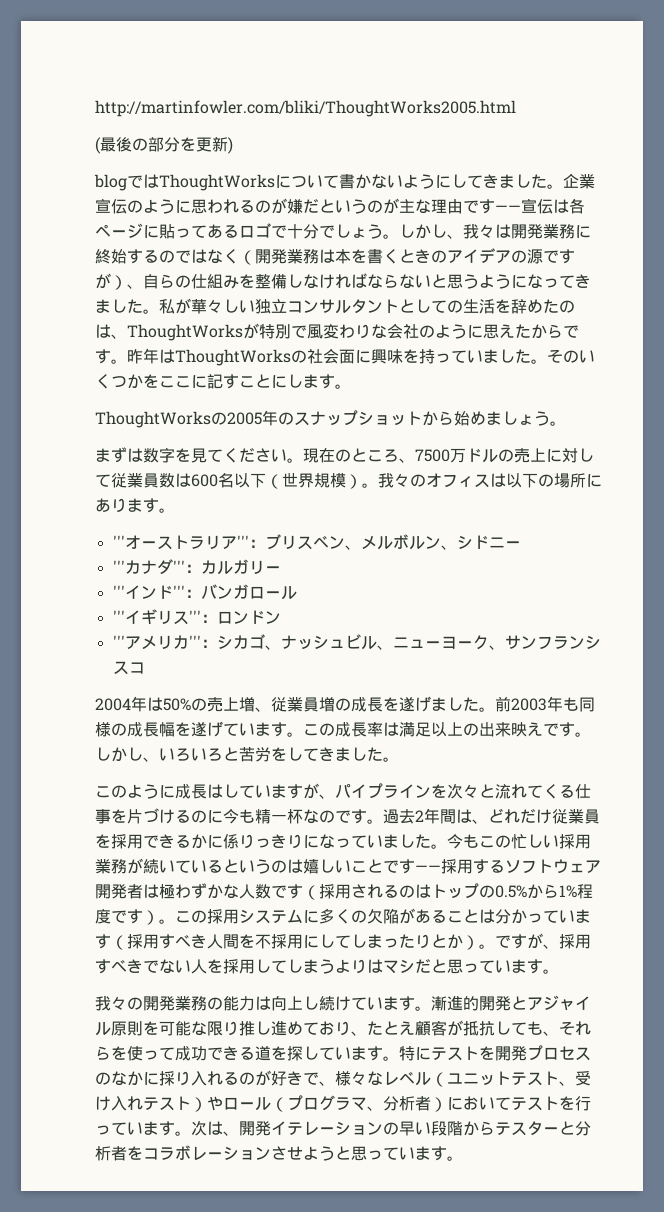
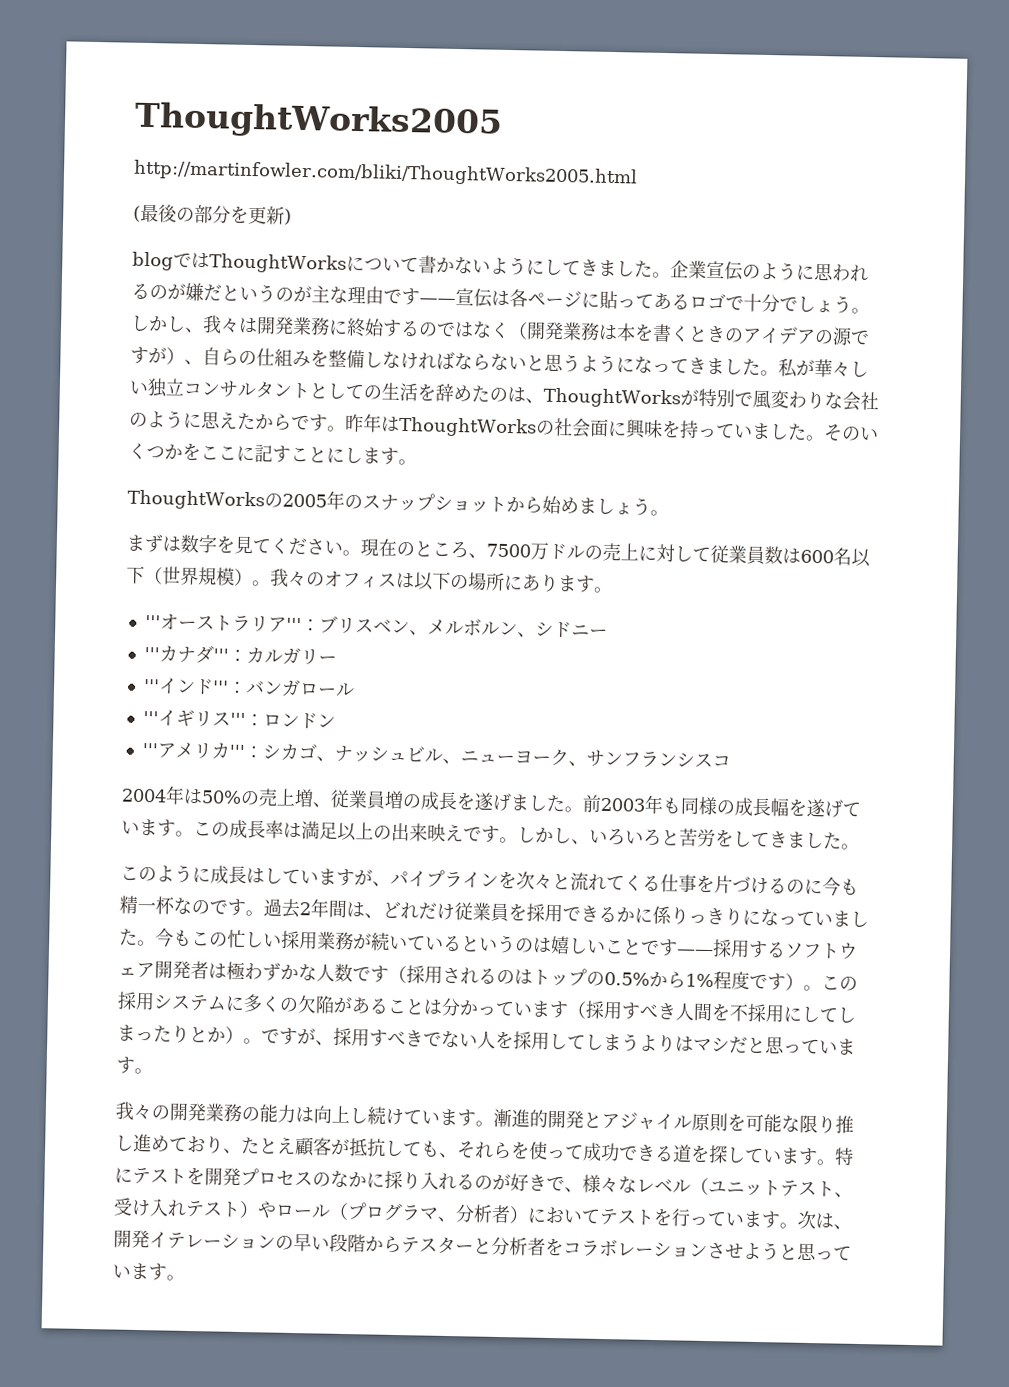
+ ThoughtWorks2005

